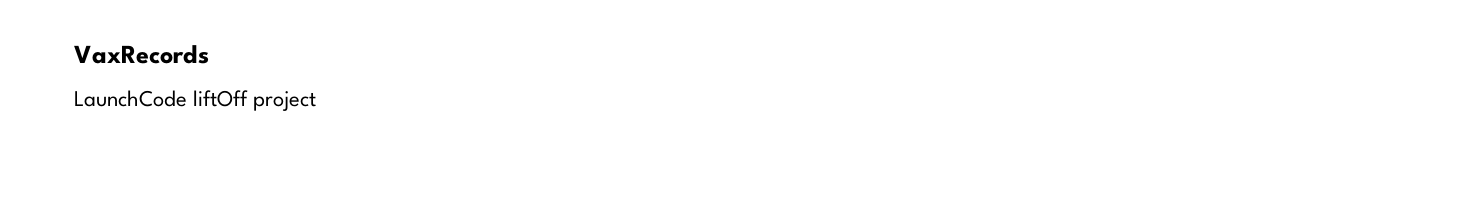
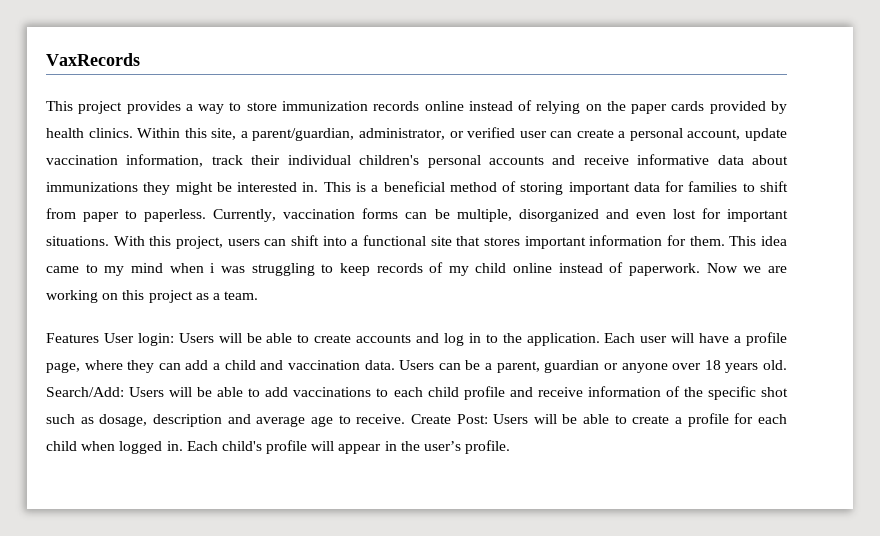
- LaunchCode liftOff project
+ This project provides a way to store immunization records online instead of relying on the paper cards provided by health clinics. Within this site, a parent/guardian, administrator, or verified user can create a personal account, update vaccination information, track their individual children's personal accounts and receive informative data about immunizations they might be interested in. This is a beneficial method of storing important data for families to shift from paper to paperless. Currently, vaccination forms can be multiple, disorganized and even lost for important situations. With this project, users can shift into a functional site that stores important information for them. This idea came to my mind when i was struggling to keep records of my child online instead of paperwork. Now we are working on this project as a team.
+ Features User login: Users will be able to create accounts and log in to the application. Each user will have a profile page, where they can add a child and vaccination data. Users can be a parent, guardian or anyone over 18 years old. Search/Add: Users will be able to add vaccinations to each child profile and receive information of the specific shot such as dosage, description and average age to receive. Create Post: Users will be able to create a profile for each child when logged in. Each child's profile will appear in the user’s profile.

